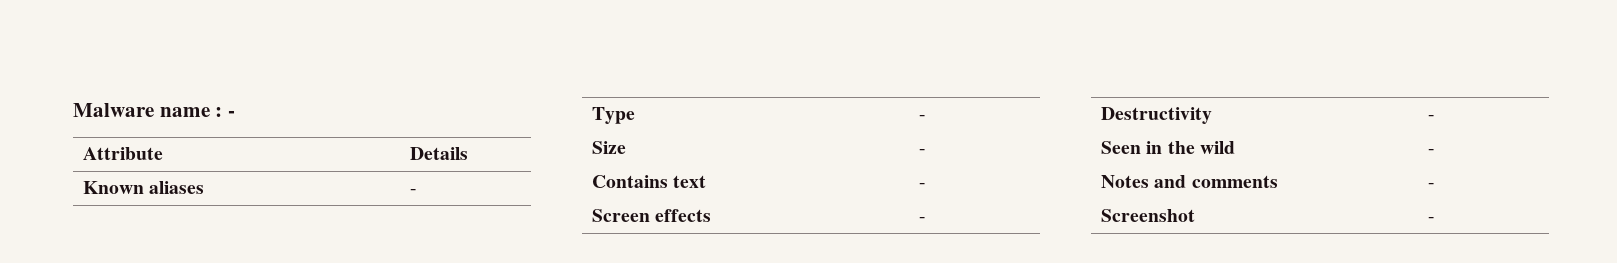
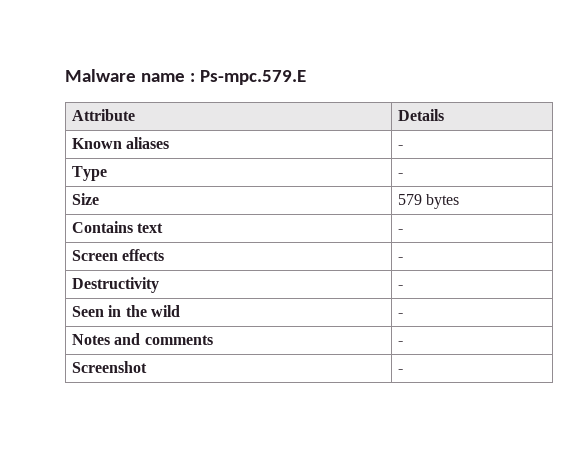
- Malware name : -
+ Malware name : Ps-mpc.579.E
- Size | -
+ Size | 579 bytes

